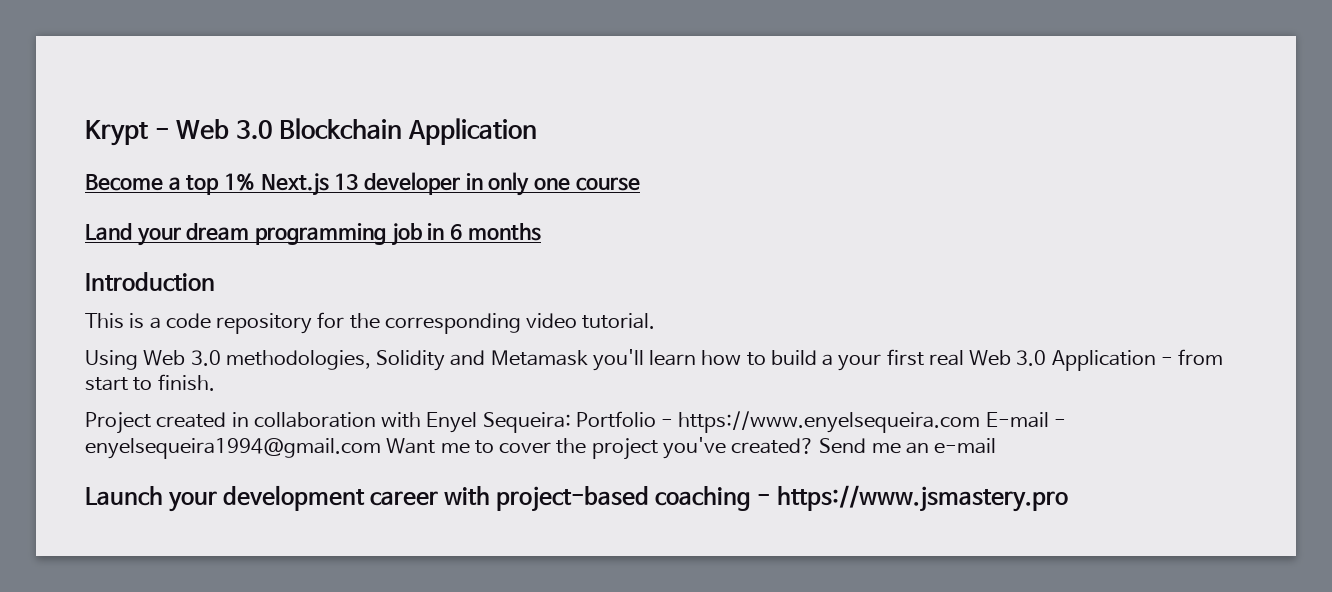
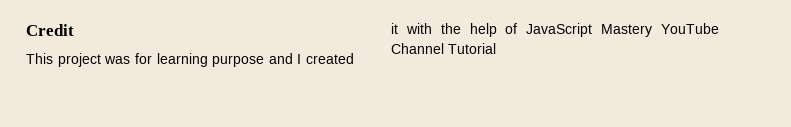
- Krypt - Web 3.0 Blockchain Application
- Become a top 1% Next.js 13 developer in only one course
- Land your dream programming job in 6 months
- Introduction
- This is a code repository for the corresponding video tutorial.
- Using Web 3.0 methodologies, Solidity and Metamask you'll learn how to build a your first real Web 3.0 Application - from start to finish.
- Project created in collaboration with Enyel Sequeira: Portfolio - https://www.enyelsequeira.com E-mail - enyelsequeira1994@gmail.com Want me to cover the project you've created? Send me an e-mail
- Launch your development career with project-based coaching - https://www.jsmastery.pro
+ Credit
+ This project was for learning purpose and I created it with the help of JavaScript Mastery YouTube Channel Tutorial

